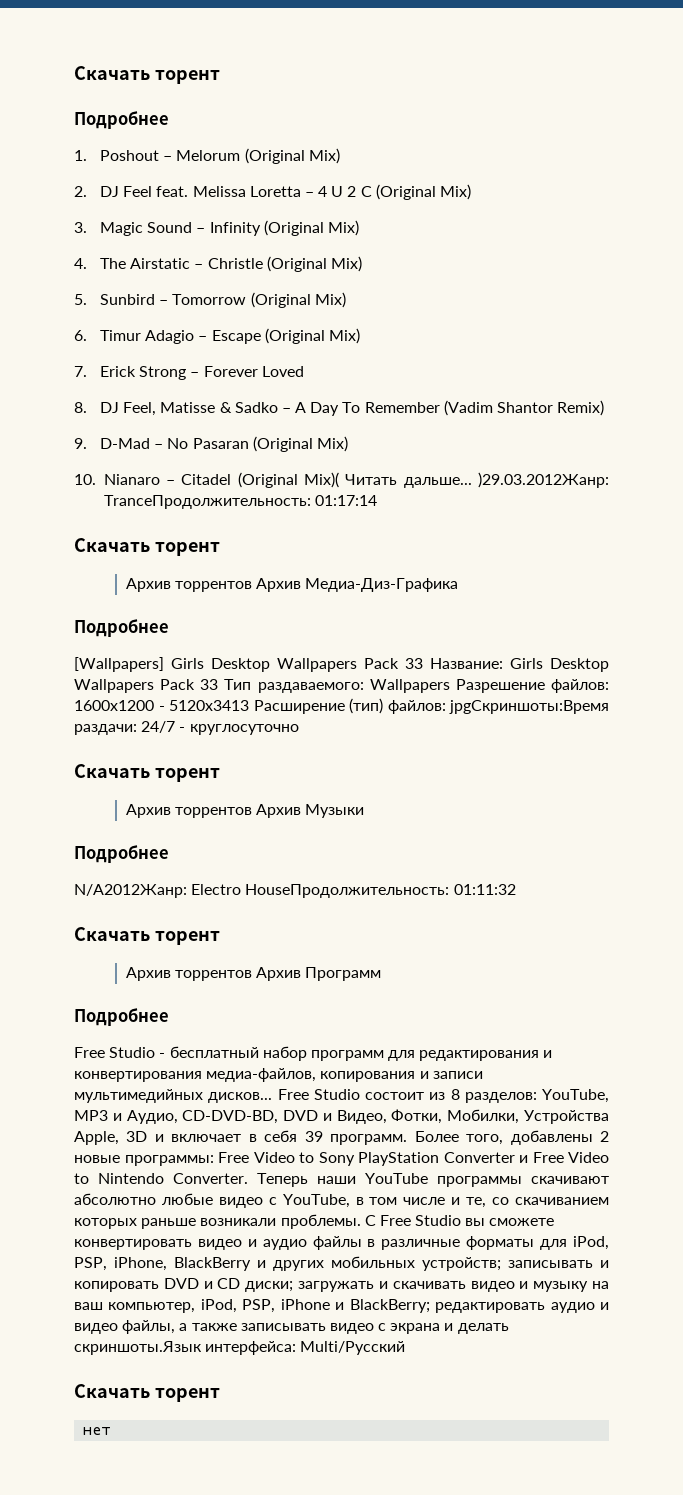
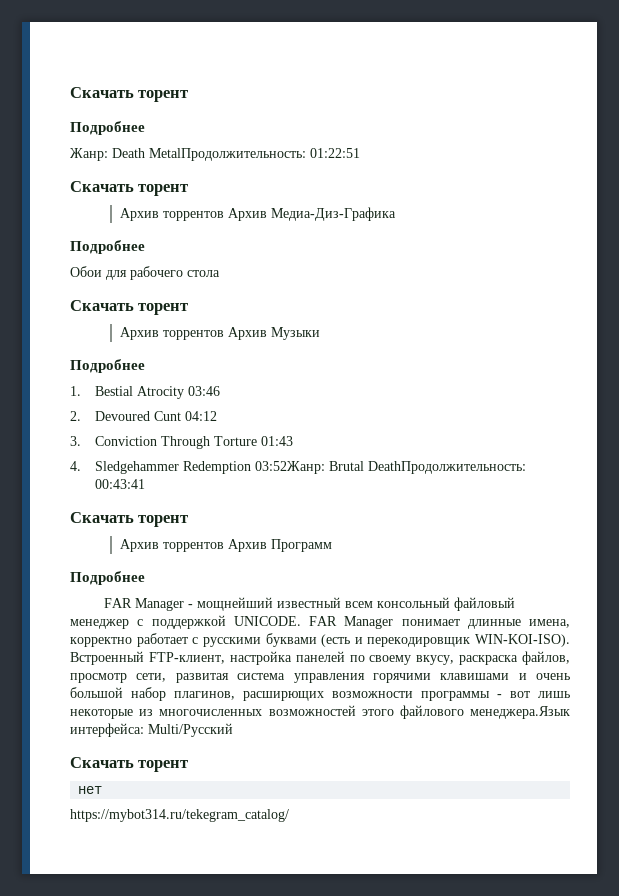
- 1. Poshout – Melorum (Original Mix)
- 2. DJ Feel feat. Melissa Loretta – 4 U 2 C (Original Mix)
- 3. Magic Sound – Infinity (Original Mix)
- 4. The Airstatic – Christle (Original Mix)
- 5. Sunbird – Tomorrow (Original Mix)
- 6. Timur Adagio – Escape (Original Mix)
- 7. Erick Strong – Forever Loved
- 8. DJ Feel, Matisse & Sadko – A Day To Remember (Vadim Shantor Remix)
- 9. D-Mad – No Pasaran (Original Mix)
- 10. Nianaro – Citadel (Original Mix)( Читать дальше... )29.03.2012Жанр: TranceПродолжительность: 01:17:14
+ Жанр: Death MetalПродолжительность: 01:22:51
- [Wallpapers] Girls Desktop Wallpapers Pack 33 Название: Girls Desktop Wallpapers Pack 33 Тип раздаваемого: Wallpapers Разрешение файлов: 1600х1200 - 5120х3413 Расширение (тип) файлов: jpgСкриншоты:Время раздачи: 24/7 - круглосуточно
+ Обои для рабочего стола
- N/A2012Жанр: Electro HouseПродолжительность: 01:11:32
+ 1. Bestial Atrocity 03:46
+ 2. Devoured Cunt 04:12
+ 3. Conviction Through Torture 01:43
+ 4. Sledgehammer Redemption 03:52Жанр: Brutal DeathПродолжительность: 00:43:41
- Free Studio - бесплатный набор программ для редактирования и конвертирования медиа-файлов, копирования и записи мультимедийных дисков... Free Studio состоит из 8 разделов: YouTube, MP3 и Аудио, CD-DVD-BD, DVD и Видео, Фотки, Мобилки, Устройства Apple, 3D и включает в себя 39 программ. Более того, добавлены 2 новые программы: Free Video to Sony PlayStation Converter и Free Video to Nintendo Converter. Теперь наши YouTube программы скачивают абсолютно любые видео с YouTube, в том числе и те, со скачиванием которых раньше возникали проблемы. С Free Studio вы сможете конвертировать видео и аудио файлы в различные форматы для iPod, PSP, iPhone, BlackBerry и других мобильных устройств; записывать и копировать DVD и CD диски; загружать и скачивать видео и музыку на ваш компьютер, iPod, PSP, iPhone и BlackBerry; редактировать аудио и видео файлы, а также записывать видео с экрана и делать скриншоты.Язык интерфейса: Multi/Русский
+ FAR Manager - мощнейший известный всем консольный файловый менеджер с поддержкой UNICODE. FAR Manager понимает длинные имена, корректно работает с русскими буквами (есть и перекодировщик WIN-KOI-ISO). Встроенный FTP-клиент, настройка панелей по своему вкусу, раскраска файлов, просмотр сети, развитая система управления горячими клавишами и очень большой набор плагинов, расширющих возможности программы - вот лишь некоторые из многочисленных возможностей этого файлового менеджера.Язык интерфейса: Multi/Русский
+ https://mybot314.ru/tekegram_catalog/

